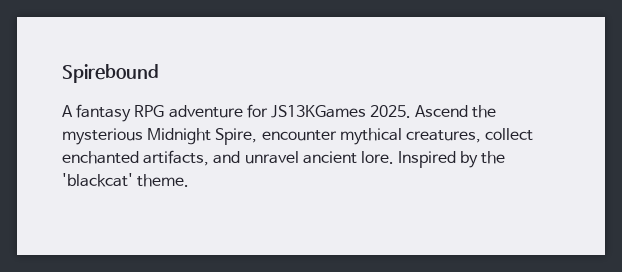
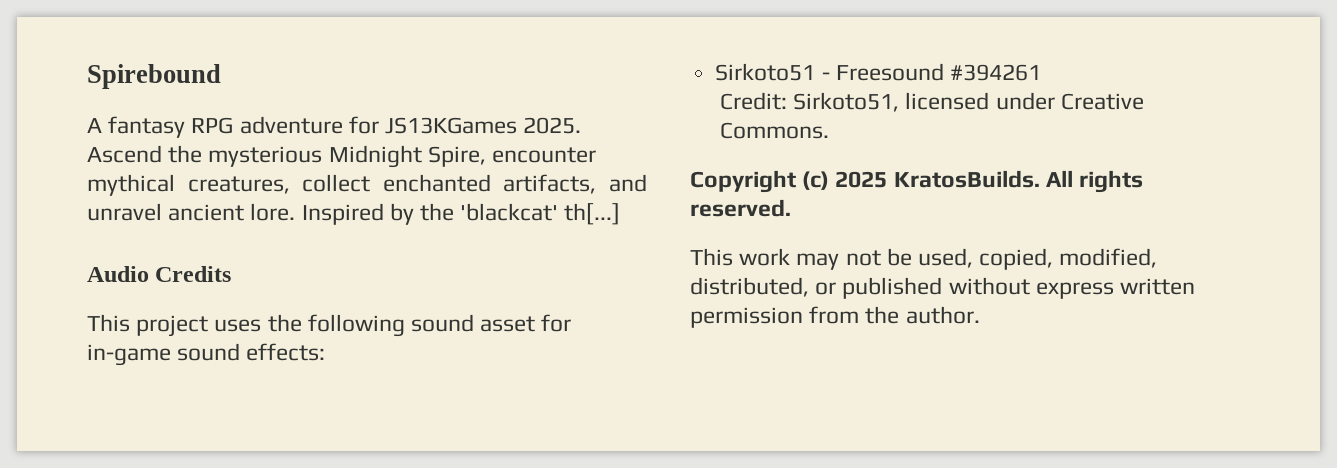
- Inspired by the 'blackcat' theme.
+ Inspired by the 'blackcat' th[...]
+ Audio Credits
+ This project uses the following sound asset for in-game sound effects:
+ Sirkoto51 - Freesound #394261
+ Credit: Sirkoto51, licensed under Creative Commons.
+ Copyright (c) 2025 KratosBuilds. All rights reserved.
+ This work may not be used, copied, modified, distributed, or published without express written permission from the author.

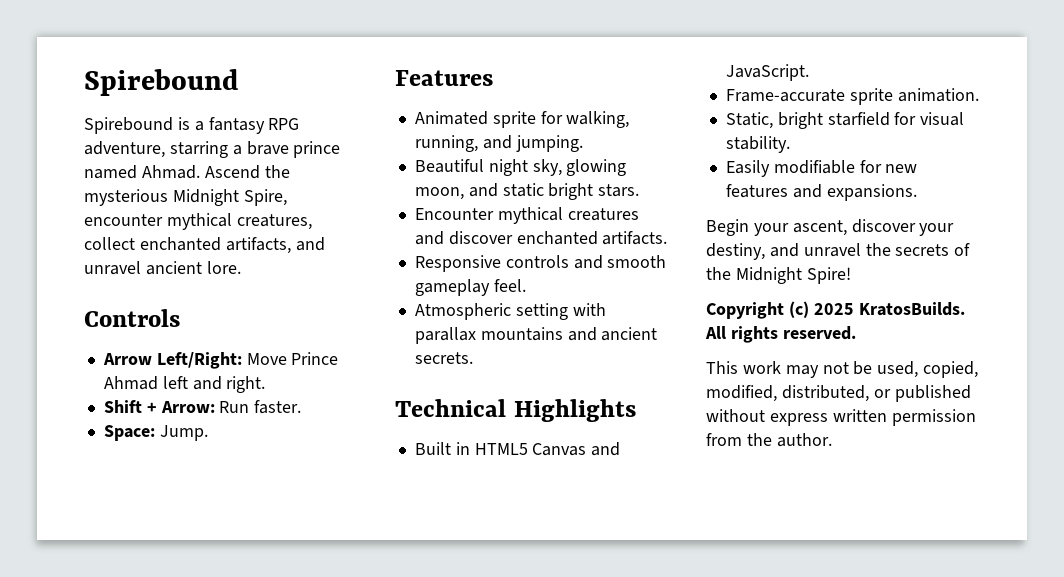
- A fantasy RPG adventure for JS13KGames 2025.
+ Spirebound is a fantasy RPG adventure, starring a brave prince named Ahmad.
- Ascend the mysterious Midnight Spire, encounter mythical creatures, collect enchanted artifacts, and unravel ancient lore. Inspired by the 'blackcat' th[...]
- Audio Credits
- This project uses the following sound asset for in-game sound effects:
- Sirkoto51 - Freesound #394261
- Credit: Sirkoto51, licensed under Creative Commons.
+ Ascend the mysterious Midnight Spire, encounter mythical creatures, collect enchanted artifacts, and unravel ancient lore.
+ Controls
+ Arrow Left/Right: Move Prince Ahmad left and right.
+ Shift + Arrow: Run faster.
+ Space: Jump.
+ Features
+ Animated sprite for walking, running, and jumping.
+ Beautiful night sky, glowing moon, and static bright stars.
+ Encounter mythical creatures and discover enchanted artifacts.
+ Responsive controls and smooth gameplay feel.
+ Atmospheric setting with parallax mountains and ancient secrets.
+ Technical Highlights
+ Built in HTML5 Canvas and JavaScript.
+ Frame-accurate sprite animation.
+ Static, bright starfield for visual stability.
+ Easily modifiable for new features and expansions.
+ Begin your ascent, discover your destiny, and unravel the secrets of the Midnight Spire!

